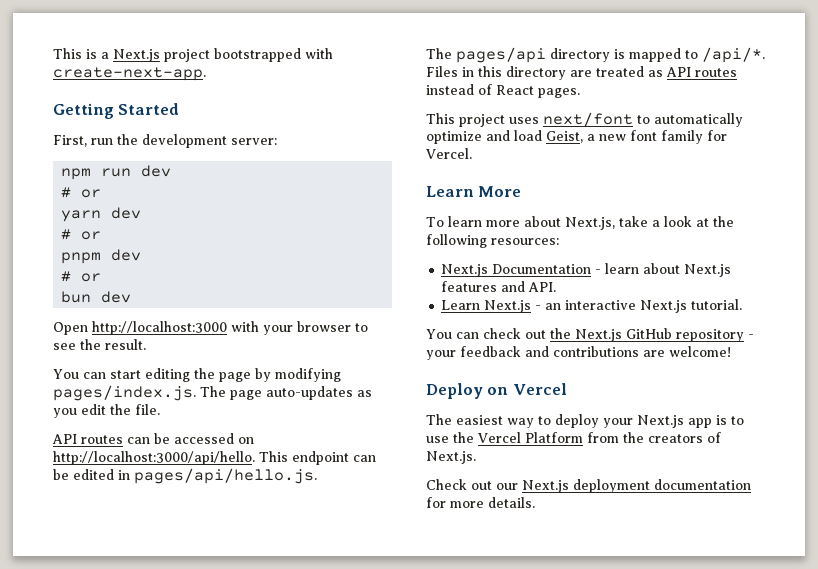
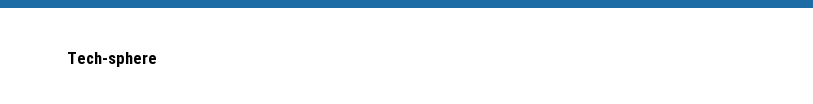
- This is a Next.js project bootstrapped with create-next-app.
- Getting Started
- First, run the development server:
- npm run dev
- # or
- yarn dev
- # or
- pnpm dev
- # or
- bun dev
- Open http://localhost:3000 with your browser to see the result.
- You can start editing the page by modifying pages/index.js. The page auto-updates as you edit the file.
- API routes can be accessed on http://localhost:3000/api/hello. This endpoint can be edited in pages/api/hello.js.
- The pages/api directory is mapped to /api/*. Files in this directory are treated as API routes instead of React pages.
- This project uses next/font to automatically optimize and load Geist, a new font family for Vercel.
- Learn More
- To learn more about Next.js, take a look at the following resources:
- Next.js Documentation - learn about Next.js features and API.
- Learn Next.js - an interactive Next.js tutorial.
- You can check out the Next.js GitHub repository - your feedback and contributions are welcome!
- Deploy on Vercel
- The easiest way to deploy your Next.js app is to use the Vercel Platform from the creators of Next.js.
- Check out our Next.js deployment documentation for more details.
+ Tech-sphere

